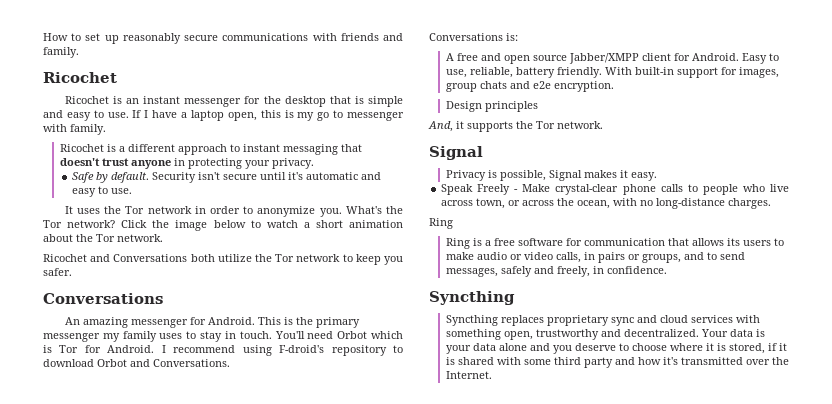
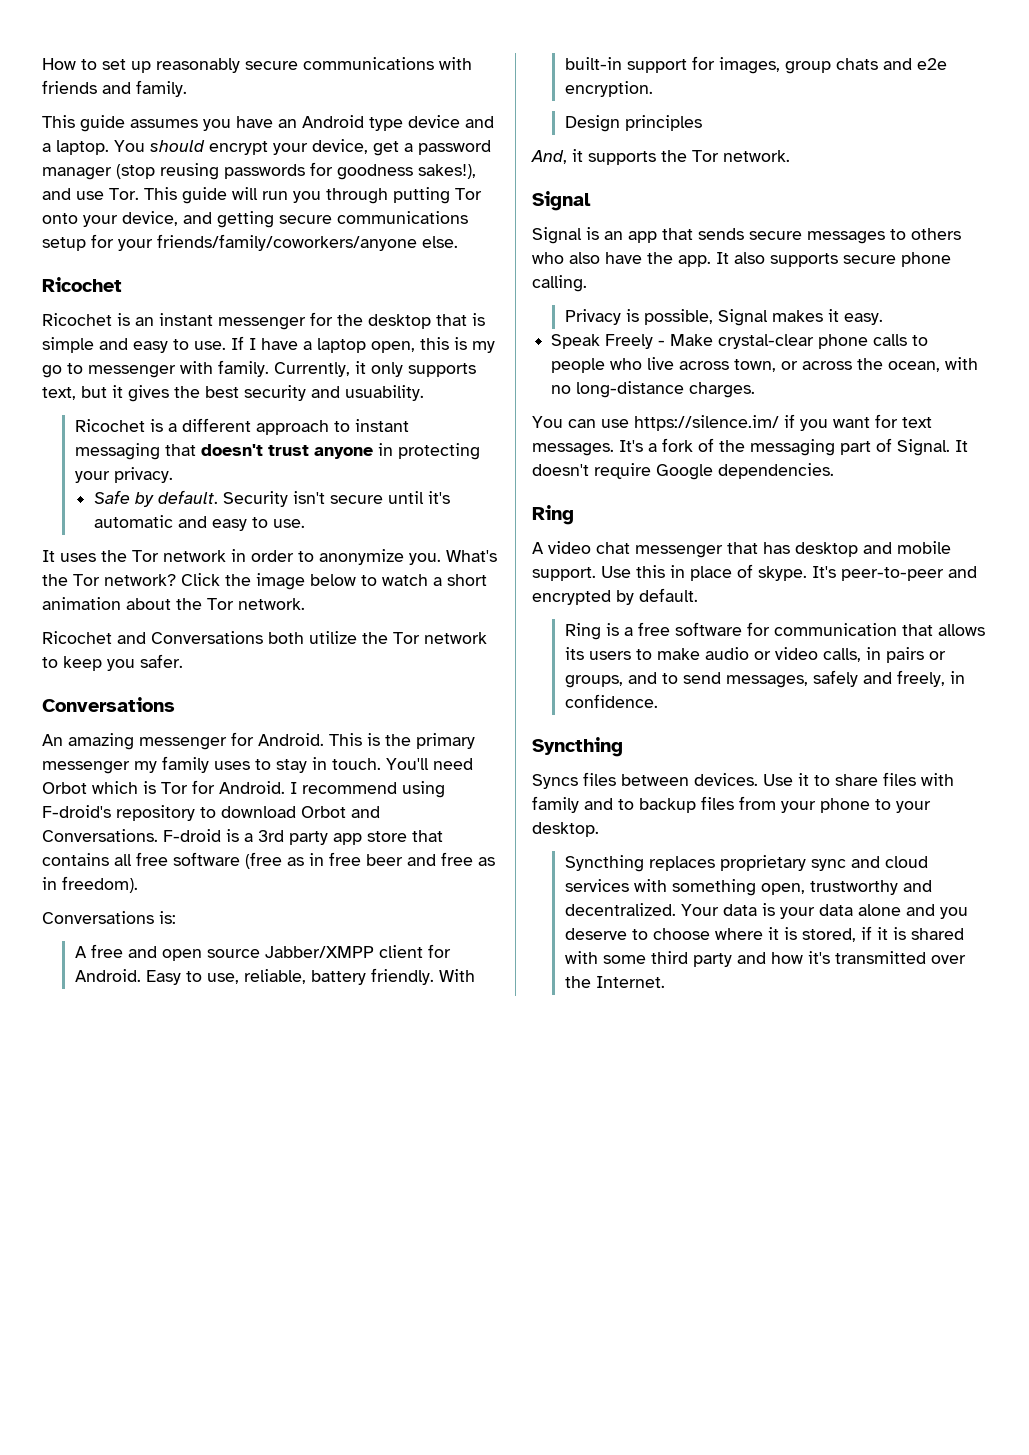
+ This guide assumes you have an Android type device and a laptop. You should encrypt your device, get a password manager (stop reusing passwords for goodness sakes!), and use Tor. This guide will run you through putting Tor onto your device, and getting secure communications setup for your friends/family/coworkers/anyone else.
+ Currently, it only supports text, but it gives the best security and usuability.
+ F-droid is a 3rd party app store that contains all free software (free as in free beer and free as in freedom).
+ Signal is an app that sends secure messages to others who also have the app. It also supports secure phone calling.
  Speak Freely - Make crystal-clear phone calls to people who live across town, or across the ocean, with no long-distance charges.
+ You can use https://silence.im/ if you want for text messages. It's a fork of the messaging part of Signal. It doesn't require Google dependencies.
  Ring
+ A video chat messenger that has desktop and mobile support. Use this in place of skype. It's peer-to-peer and encrypted by default.
+ Syncs files between devices. Use it to share files with family and to backup files from your phone to your desktop.

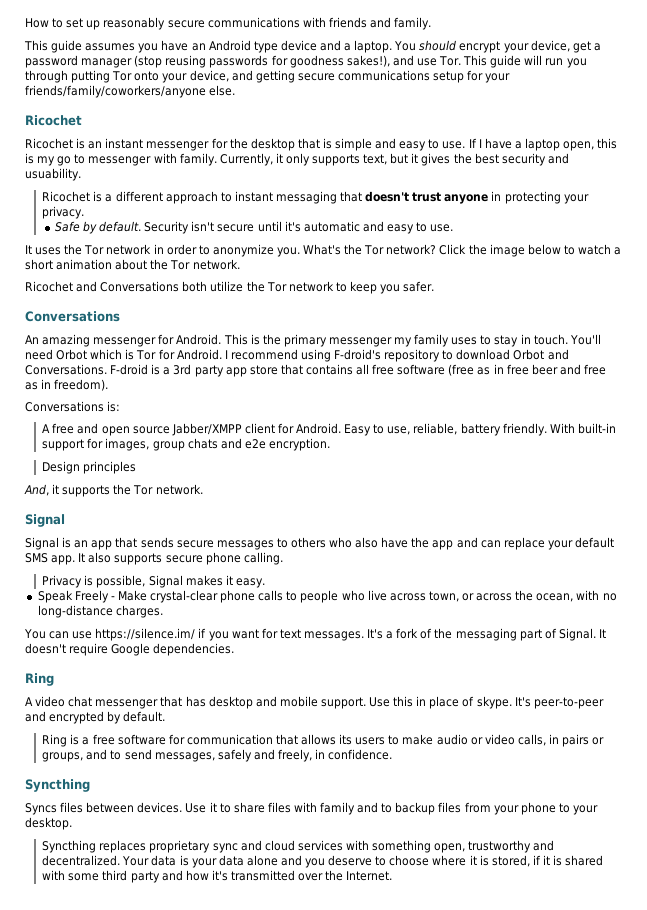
- Signal is an app that sends secure messages to others who also have the app.
+ Signal is an app that sends secure messages to others who also have the app and can replace your default SMS app.

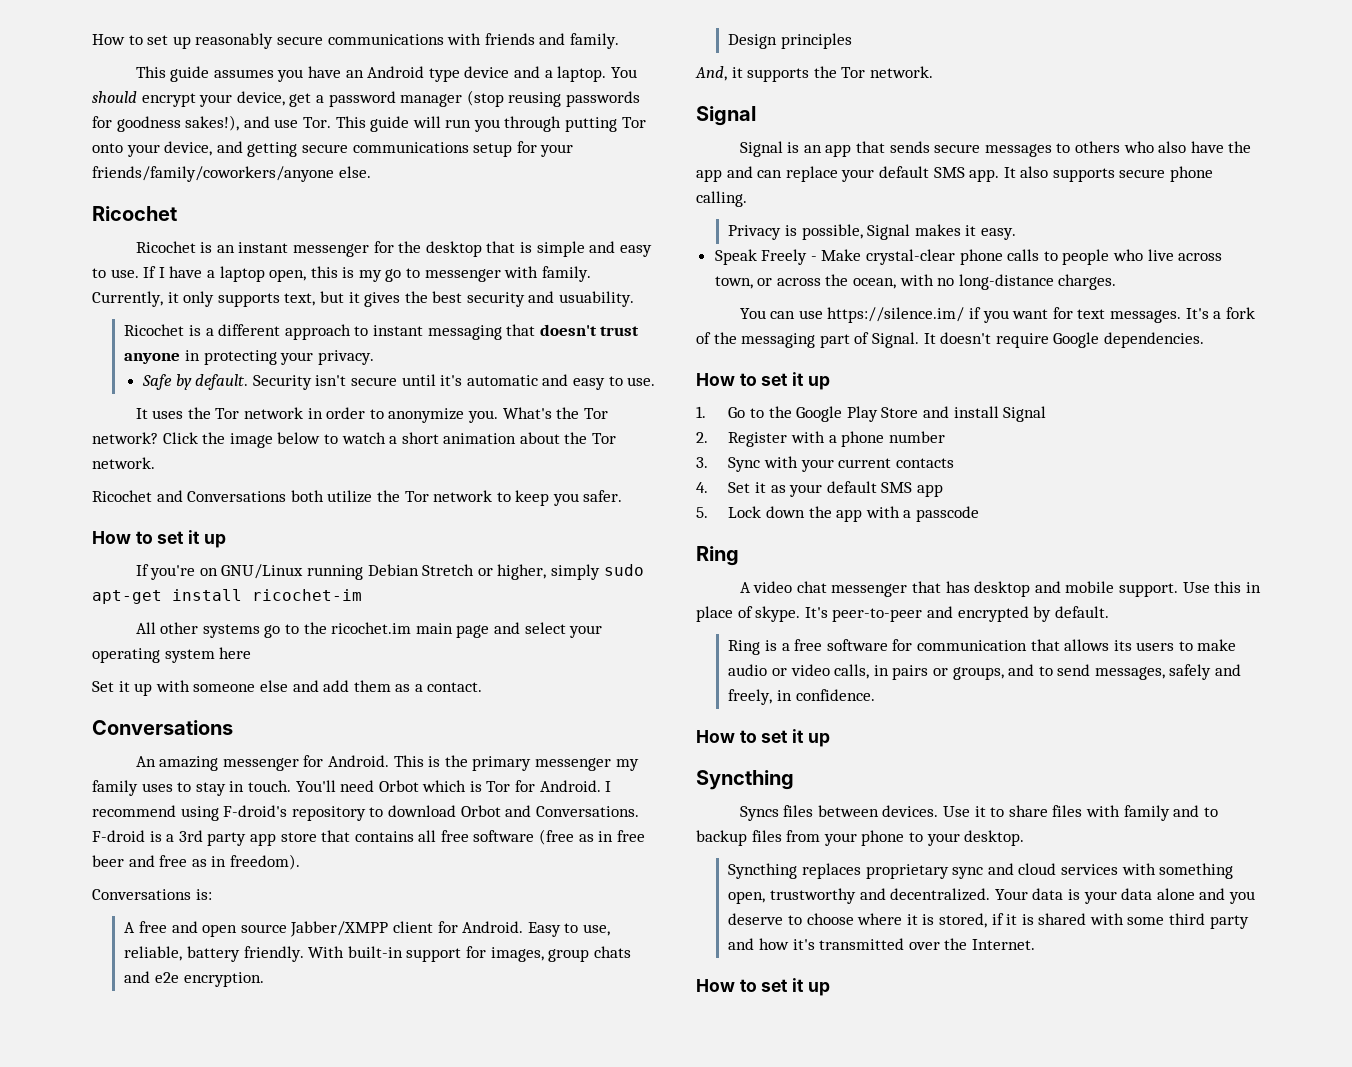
  Ricochet and Conversations both utilize the Tor network to keep you safer.
+ How to set it up
+ If you're on GNU/Linux running Debian Stretch or higher, simply sudo apt-get install ricochet-im
+ All other systems go to the ricochet.im main page and select your operating system here
+ Set it up with someone else and add them as a contact.
  It doesn't require Google dependencies.
+ How to set it up
+ 1. Go to the Google Play Store and install Signal
+ 2. Register with a phone number
+ 3. Sync with your current contacts
+ 4. Set it as your default SMS app
+ 5. Lock down the app with a passcode
  Ring is a free software for communication that allows its users to make audio or video calls, in pairs or groups, and to send messages, safely and freely, in confidence.
+ How to set it up
  Your data is your data alone and you deserve to choose where it is stored, if it is shared with some third party and how it's transmitted over the Internet.
+ How to set it up

